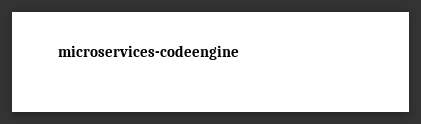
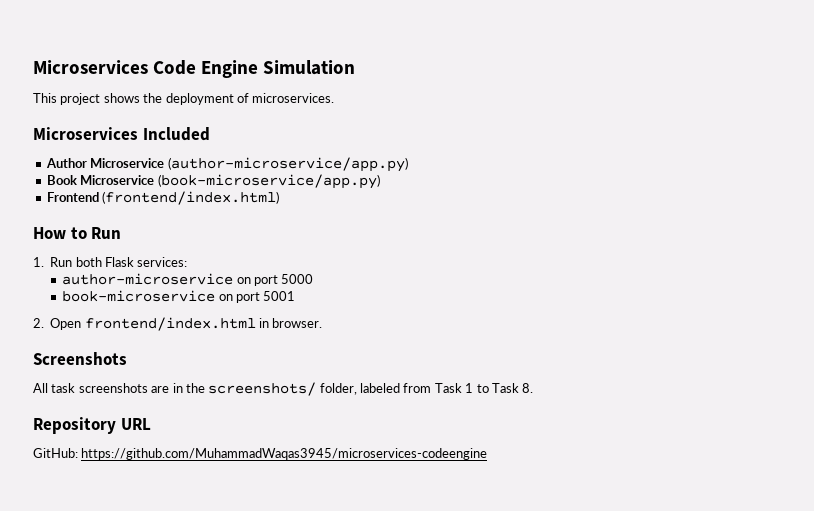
- microservices-codeengine
+ Microservices Code Engine Simulation
+ This project shows the deployment of microservices.
+ Microservices Included
+ Author Microservice (author-microservice/app.py)
+ Book Microservice (book-microservice/app.py)
+ Frontend (frontend/index.html)
+ How to Run
+ 1. Run both Flask services:
+ author-microservice on port 5000
+ book-microservice on port 5001
+ 2. Open frontend/index.html in browser.
+ Screenshots
+ All task screenshots are in the screenshots/ folder, labeled from Task 1 to Task 8.
+ Repository URL
+ GitHub: https://github.com/MuhammadWaqas3945/microservices-codeengine

